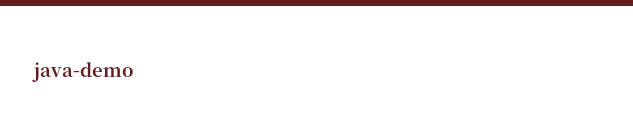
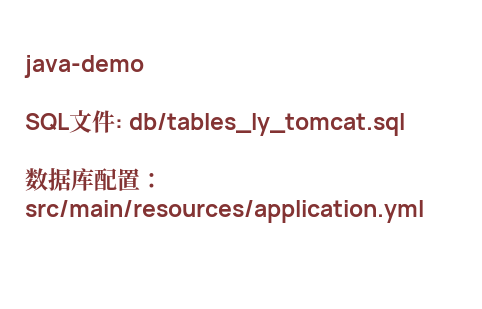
+ SQL文件: db/tables_ly_tomcat.sql
+ 数据库配置：src/main/resources/application.yml

